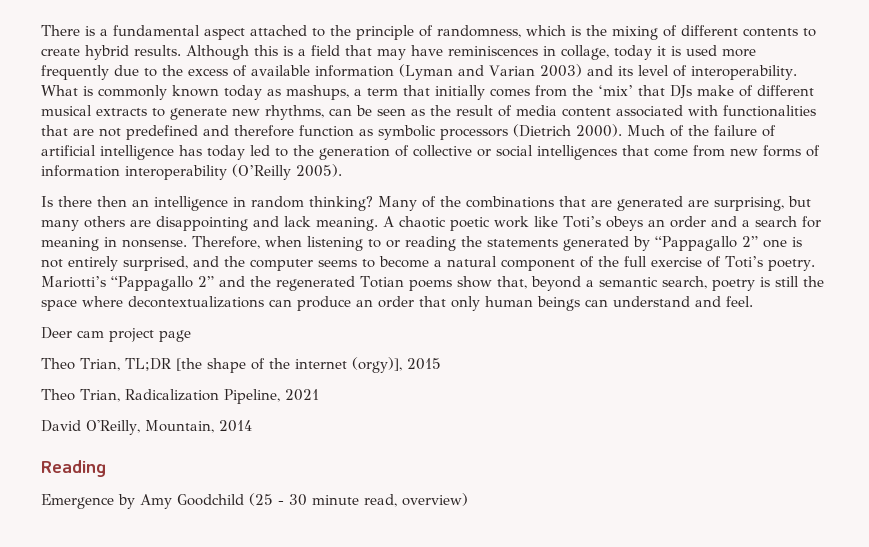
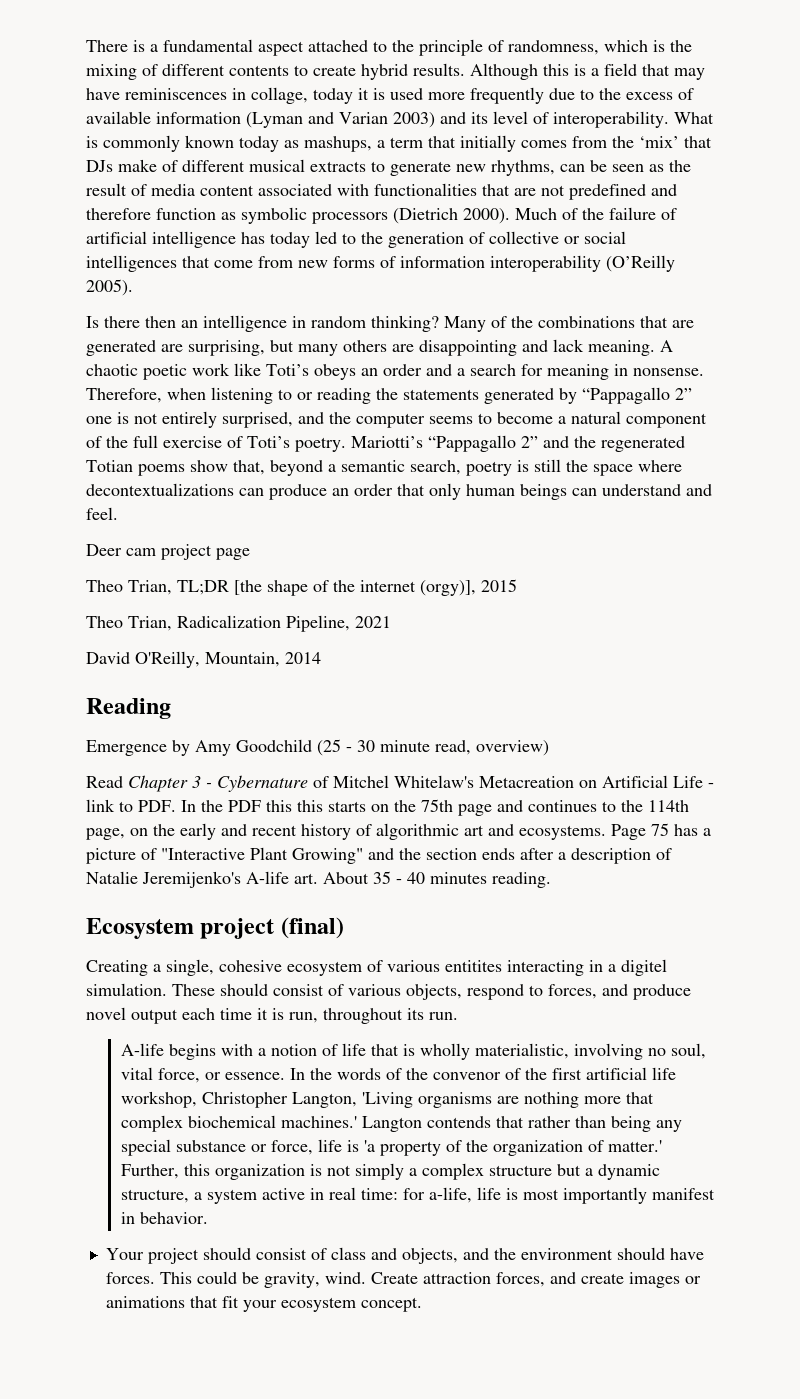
+ Read Chapter 3 - Cybernature of Mitchel Whitelaw's Metacreation on Artificial Life - link to PDF. In the PDF this this starts on the 75th page and continues to the 114th page, on the early and recent history of algorithmic art and ecosystems. Page 75 has a picture of "Interactive Plant Growing" and the section ends after a description of Natalie Jeremijenko's A-life art. About 35 - 40 minutes reading.
+ Ecosystem project (final)
+ Creating a single, cohesive ecosystem of various entitites interacting in a digitel simulation. These should consist of various objects, respond to forces, and produce novel output each time it is run, throughout its run.
+ A-life begins with a notion of life that is wholly materialistic, involving no soul, vital force, or essence. In the words of the convenor of the first artificial life workshop, Christopher Langton, 'Living organisms are nothing more that complex biochemical machines.' Langton contends that rather than being any special substance or force, life is 'a property of the organization of matter.' Further, this organization is not simply a complex structure but a dynamic structure, a system active in real time: for a-life, life is most importantly manifest in behavior.
+ Your project should consist of class and objects, and the environment should have forces. This could be gravity, wind. Create attraction forces, and create images or animations that fit your ecosystem concept.

